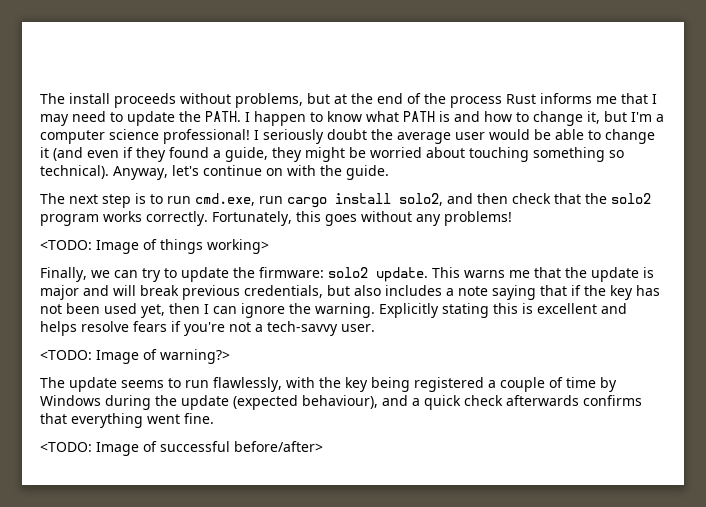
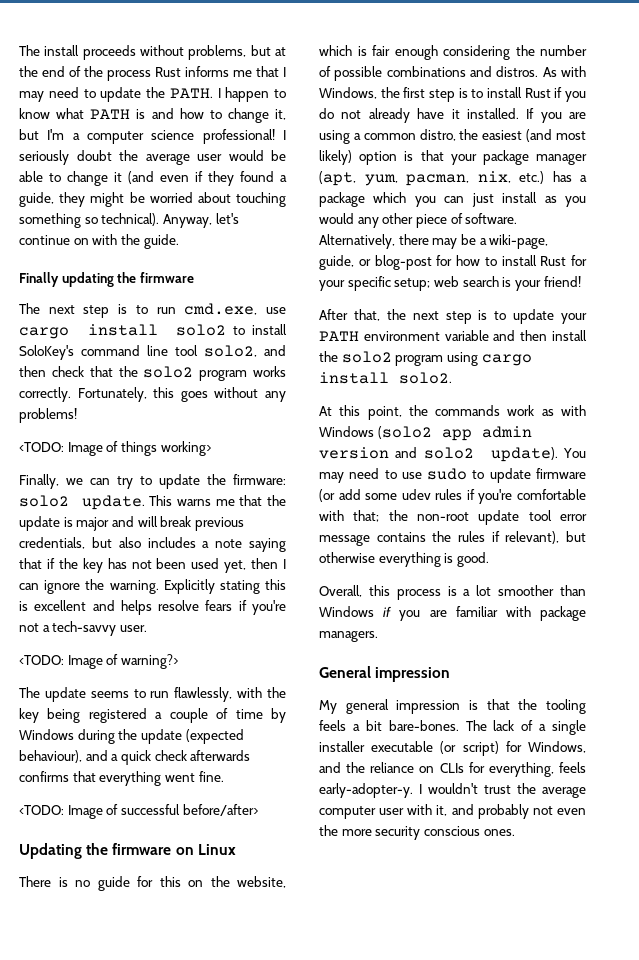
+ Finally updating the firmware
- The next step is to run cmd.exe, run cargo install solo2, and then check that the solo2 program works correctly.
+ The next step is to run cmd.exe, use cargo install solo2 to install SoloKey's command line tool solo2, and then check that the solo2 program works correctly.
+ Updating the firmware on Linux
+ There is no guide for this on the website, which is fair enough considering the number of possible combinations and distros. As with Windows, the first step is to install Rust if you do not already have it installed. If you are using a common distro, the easiest (and most likely) option is that your package manager (apt, yum, pacman, nix, etc.) has a package which you can just install as you would any other piece of software. Alternatively, there may be a wiki-page, guide, or blog-post for how to install Rust for your specific setup; web search is your friend!
+ After that, the next step is to update your PATH environment variable and then install the solo2 program using cargo install solo2.
+ At this point, the commands work as with Windows (solo2 app admin version and solo2 update). You may need to use sudo to update firmware (or add some udev rules if you're comfortable with that; the non-root update tool error message contains the rules if relevant), but otherwise everything is good.
+ Overall, this process is a lot smoother than Windows if you are familiar with package managers.
+ General impression
+ My general impression is that the tooling feels a bit bare-bones. The lack of a single installer executable (or script) for Windows, and the reliance on CLIs for everything, feels early-adopter-y. I wouldn't trust the average computer user with it, and probably not even the more security conscious ones.

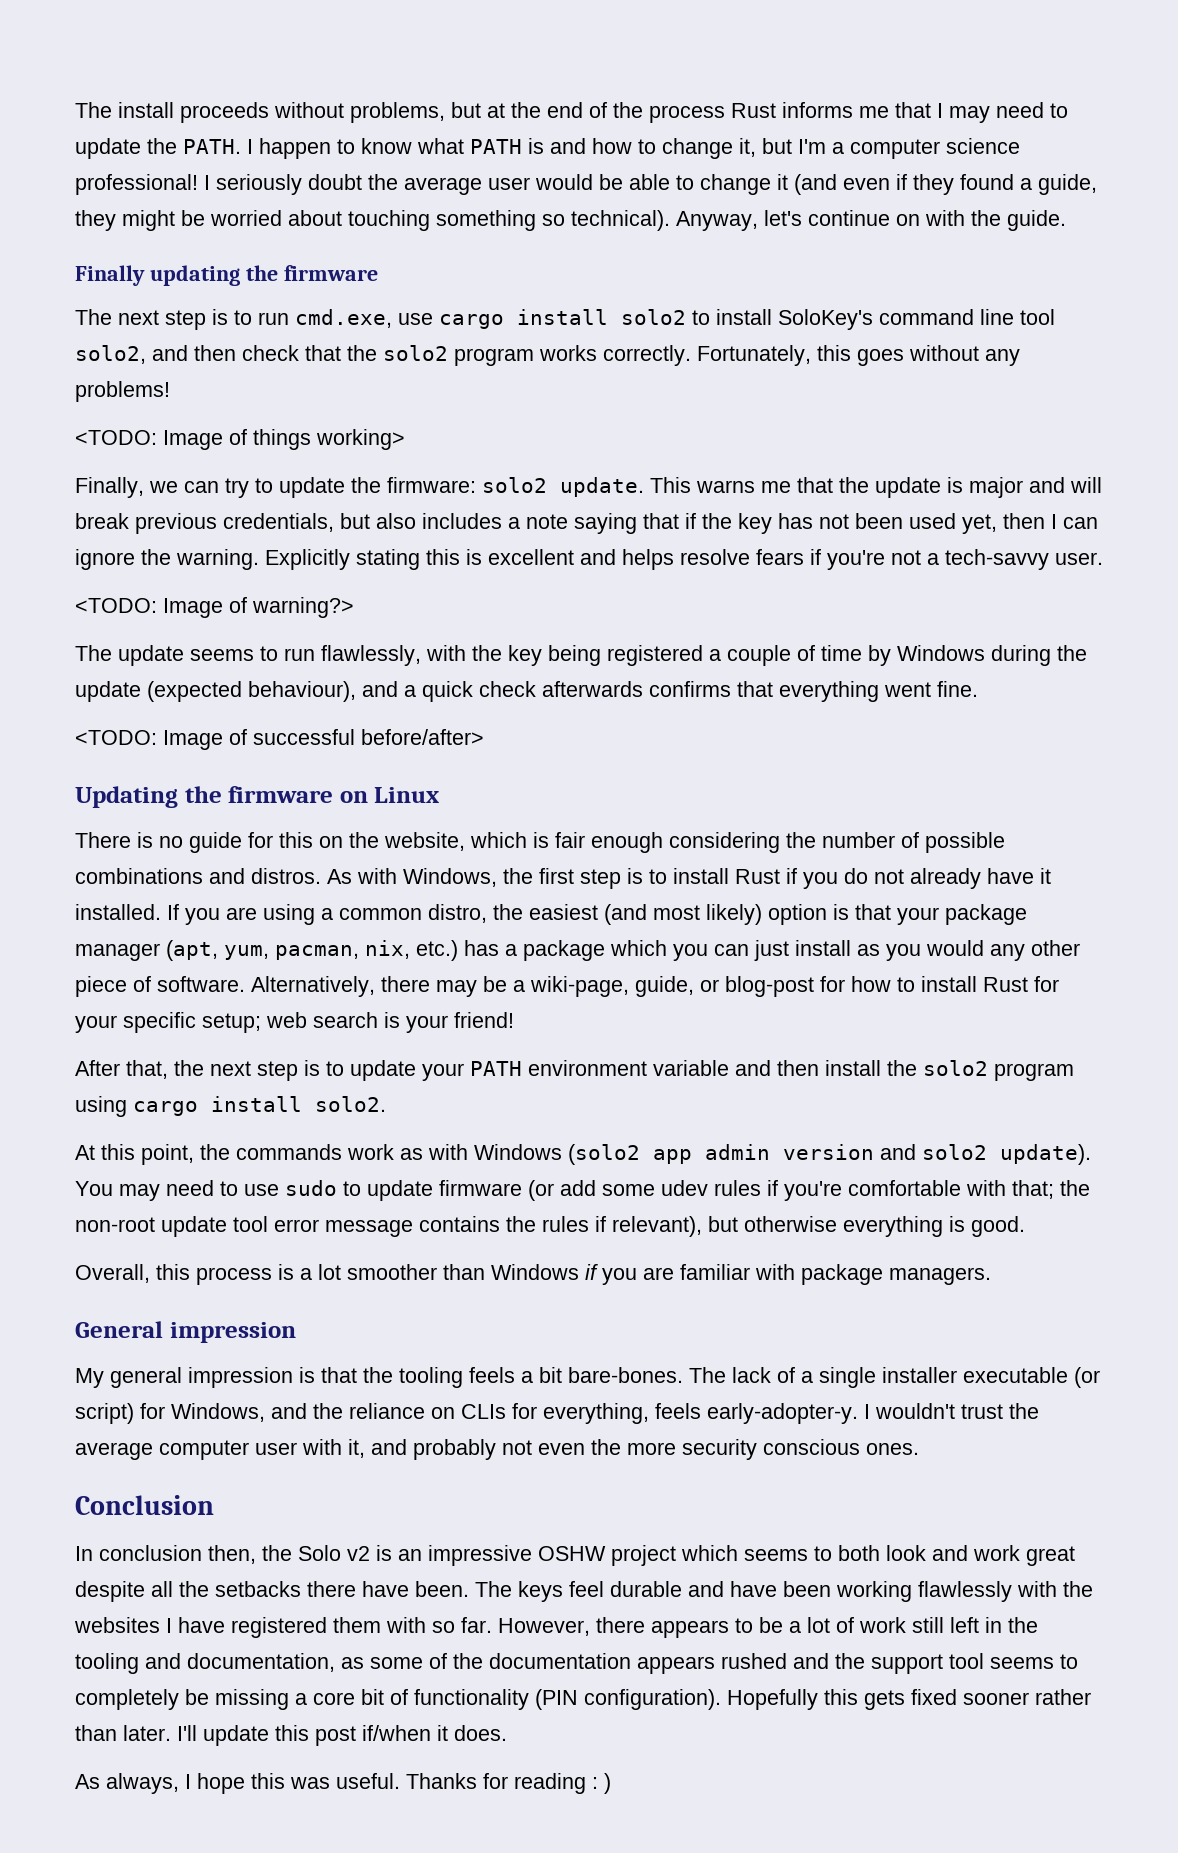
+ Conclusion
+ In conclusion then, the Solo v2 is an impressive OSHW project which seems to both look and work great despite all the setbacks there have been. The keys feel durable and have been working flawlessly with the websites I have registered them with so far. However, there appears to be a lot of work still left in the tooling and documentation, as some of the documentation appears rushed and the support tool seems to completely be missing a core bit of functionality (PIN configuration). Hopefully this gets fixed sooner rather than later. I'll update this post if/when it does.
+ As always, I hope this was useful. Thanks for reading : )

